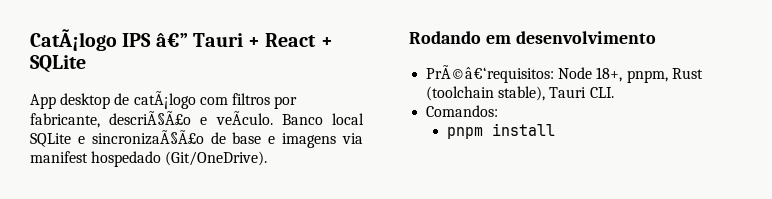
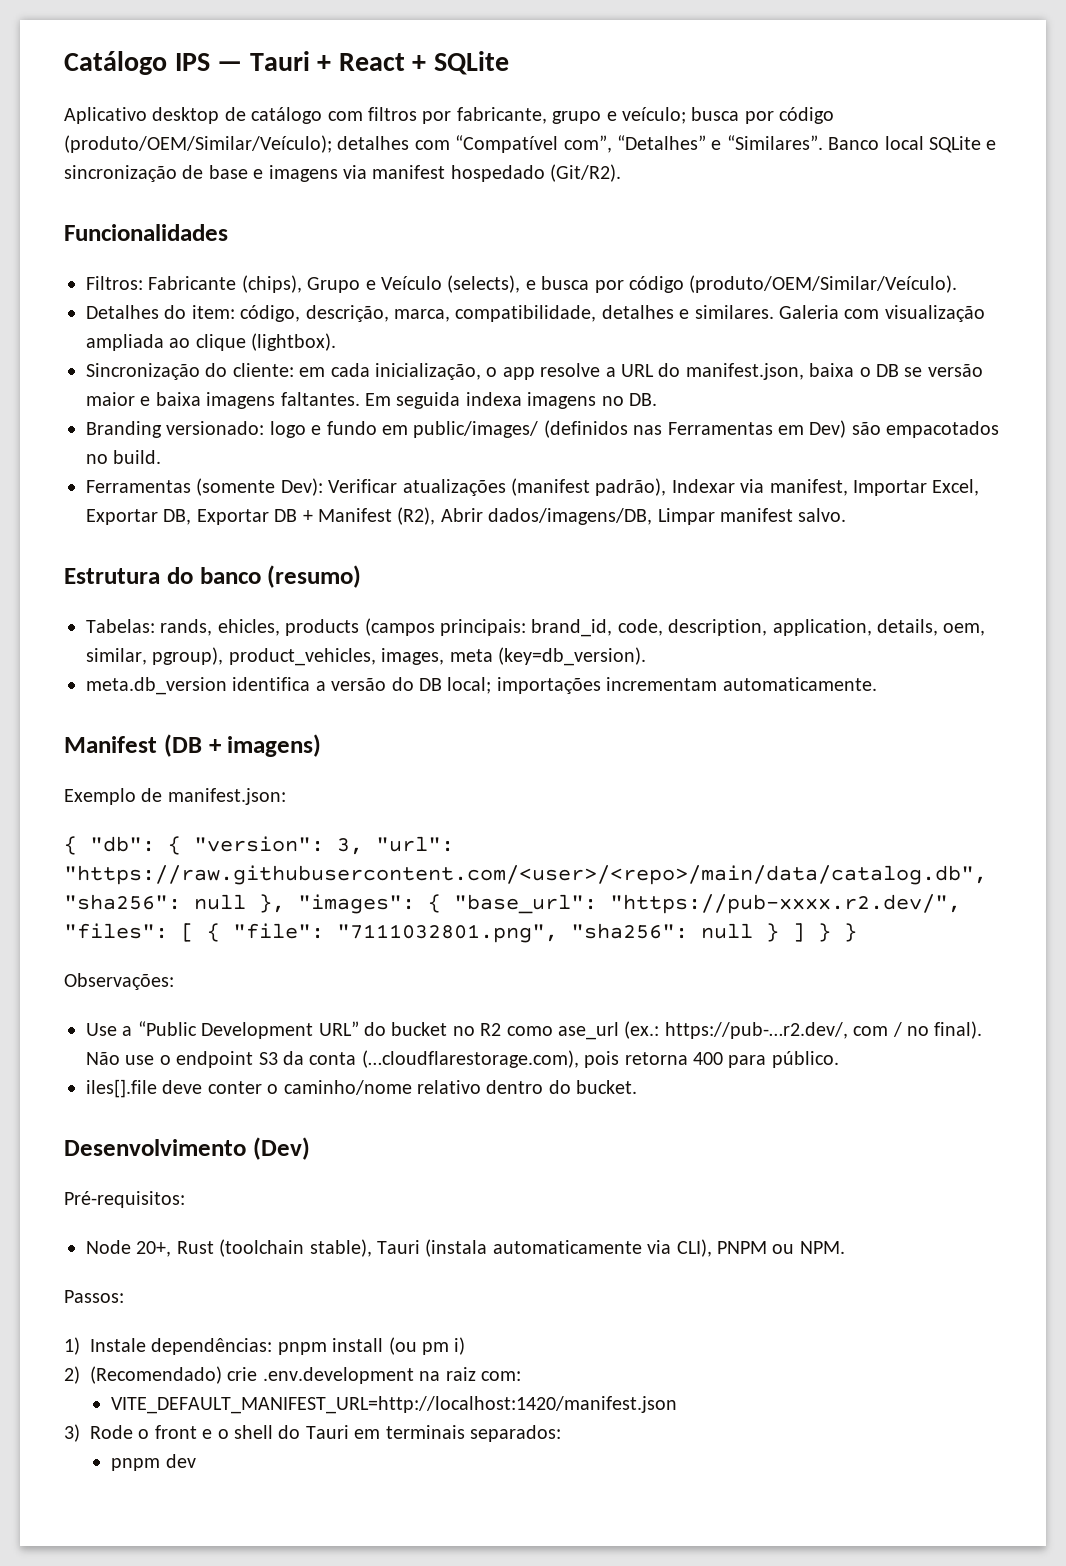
- CatÃ¡logo IPS â€” Tauri + React + SQLite
+ Catálogo IPS — Tauri + React + SQLite
- App desktop de catÃ¡logo com filtros por fabricante, descriÃ§Ã£o e veÃculo.
+ Aplicativo desktop de catálogo com filtros por fabricante, grupo e veículo; busca por código (produto/OEM/Similar/Veículo); detalhes com “Compatível com”, “Detalhes” e “Similares”.
- Banco local SQLite e sincronizaÃ§Ã£o de base e imagens via manifest hospedado (Git/OneDrive).
- Rodando em desenvolvimento
- PrÃ©â€‘requisitos: Node 18+, pnpm, Rust (toolchain stable), Tauri CLI.
- Comandos:
- pnpm install
+ Banco local SQLite e sincronização de base e imagens via manifest hospedado (Git/R2).
+ Funcionalidades
+ Filtros: Fabricante (chips), Grupo e Veículo (selects), e busca por código (produto/OEM/Similar/Veículo).
+ Detalhes do item: código, descrição, marca, compatibilidade, detalhes e similares. Galeria com visualização ampliada ao clique (lightbox).
+ Sincronização do cliente: em cada inicialização, o app resolve a URL do manifest.json, baixa o DB se versão maior e baixa imagens faltantes. Em seguida indexa imagens no DB.
+ Branding versionado: logo e fundo em public/images/ (definidos nas Ferramentas em Dev) são empacotados no build.
+ Ferramentas (somente Dev): Verificar atualizações (manifest padrão), Indexar via manifest, Importar Excel, Exportar DB, Exportar DB + Manifest (R2), Abrir dados/imagens/DB, Limpar manifest salvo.
+ Estrutura do banco (resumo)
+ Tabelas: rands, ehicles, products (campos principais: brand_id, code, description, application, details, oem, similar, pgroup), product_vehicles, images, meta (key=db_version).
+ meta.db_version identifica a versão do DB local; importações incrementam automaticamente.
+ Manifest (DB + imagens)
+ Exemplo de manifest.json:
+ { "db": { "version": 3, "url": "https://raw.githubusercontent.com/<user>/<repo>/main/data/catalog.db", "sha256": null }, "images": { "base_url": "https://pub-xxxx.r2.dev/", "files": [ { "file": "7111032801.png", "sha256": null } ] } }
+ Observações:
+ Use a “Public Development URL” do bucket no R2 como ase_url (ex.: https://pub-…r2.dev/, com / no final). Não use o endpoint S3 da conta (…cloudflarestorage.com), pois retorna 400 para público.
+ iles[].file deve conter o caminho/nome relativo dentro do bucket.
+ Desenvolvimento (Dev)
+ Pré-requisitos:
+ Node 20+, Rust (toolchain stable), Tauri (instala automaticamente via CLI), PNPM ou NPM.
+ Passos:
+ 1) Instale dependências: pnpm install (ou pm i)
+ 2) (Recomendado) crie .env.development na raiz com:
+ VITE_DEFAULT_MANIFEST_URL=http://localhost:1420/manifest.json
+ 3) Rode o front e o shell do Tauri em terminais separados:
+ pnpm dev

